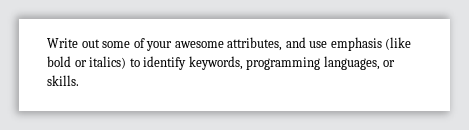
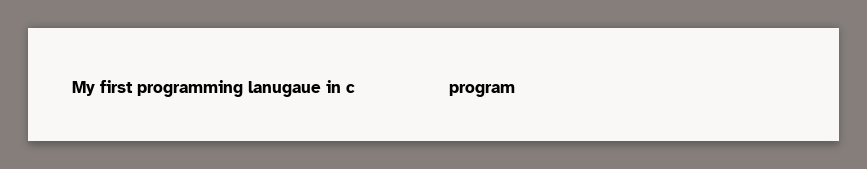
- Write out some of your awesome attributes, and use emphasis (like bold or italics) to identify keywords, programming languages, or skills.
+ My first programming lanugaue in c program

